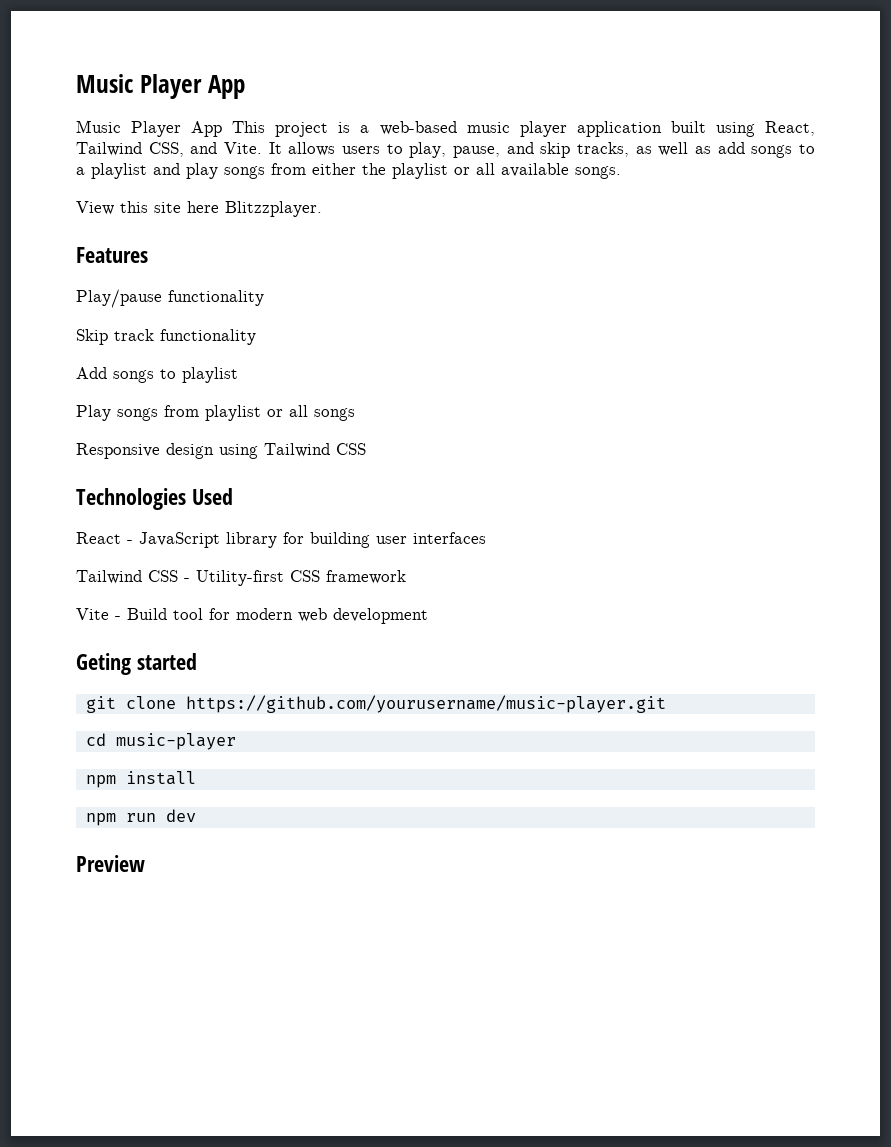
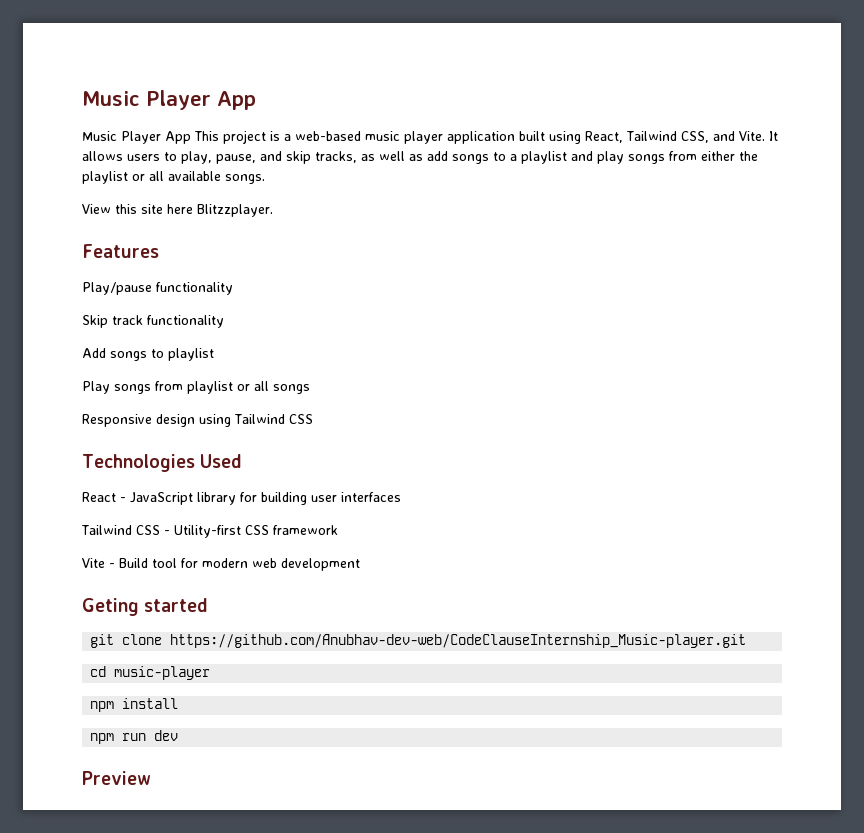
- git clone https://github.com/yourusername/music-player.git
+ git clone https://github.com/Anubhav-dev-web/CodeClauseInternship_Music-player.git

